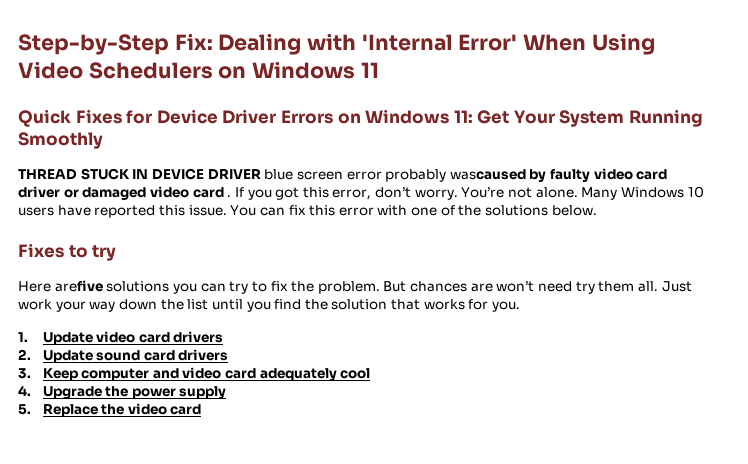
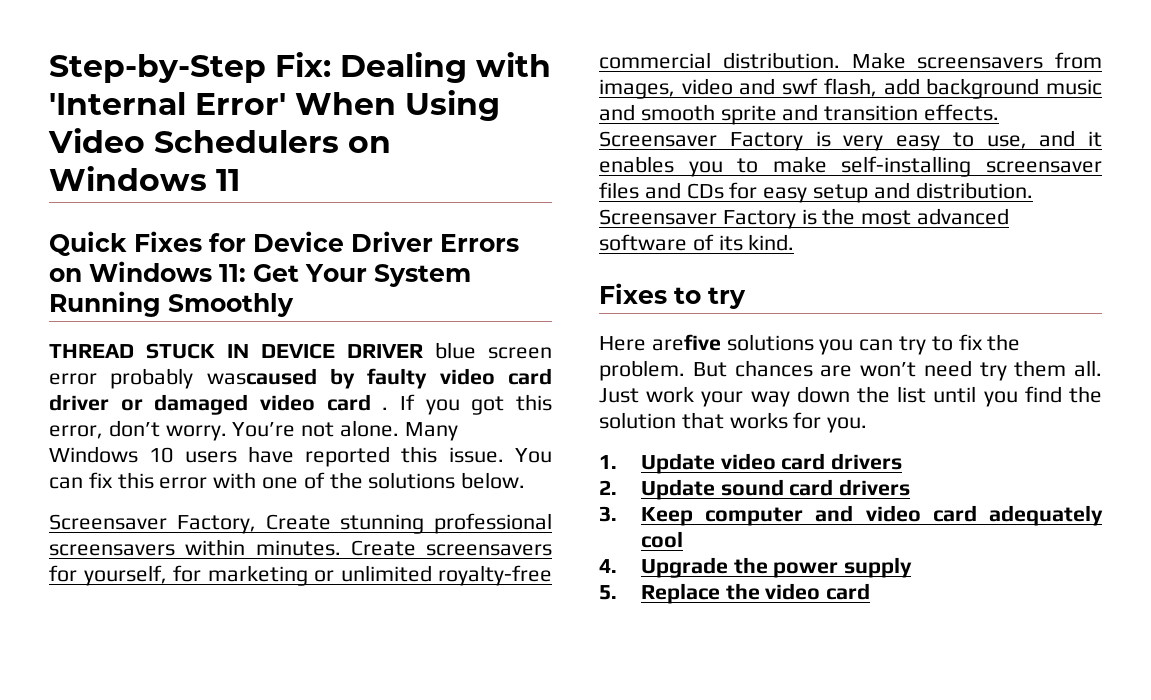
+ Screensaver Factory, Create stunning professional screensavers within minutes. Create screensavers for yourself, for marketing or unlimited royalty-free commercial distribution. Make screensavers from images, video and swf flash, add background music and smooth sprite and transition effects. Screensaver Factory is very easy to use, and it enables you to make self-installing screensaver files and CDs for easy setup and distribution. Screensaver Factory is the most advanced software of its kind.

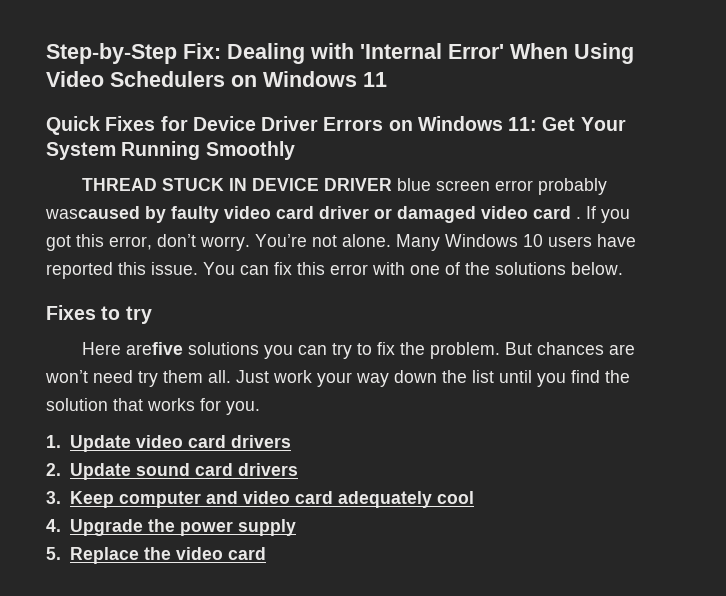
- Screensaver Factory, Create stunning professional screensavers within minutes. Create screensavers for yourself, for marketing or unlimited royalty-free commercial distribution. Make screensavers from images, video and swf flash, add background music and smooth sprite and transition effects. Screensaver Factory is very easy to use, and it enables you to make self-installing screensaver files and CDs for easy setup and distribution. Screensaver Factory is the most advanced software of its kind.

